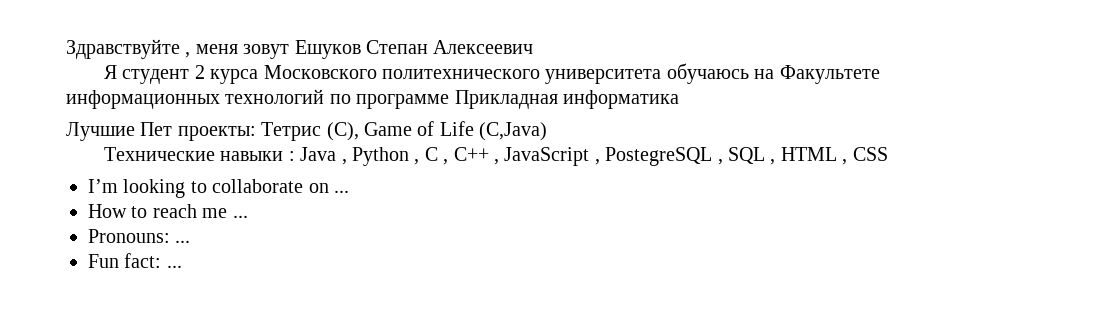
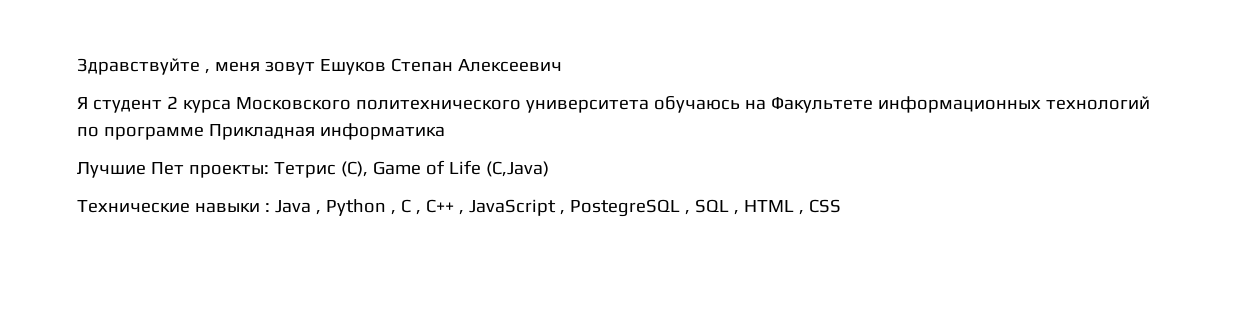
- I’m looking to collaborate on ...
- How to reach me ...
- Pronouns: ...
- Fun fact: ...

